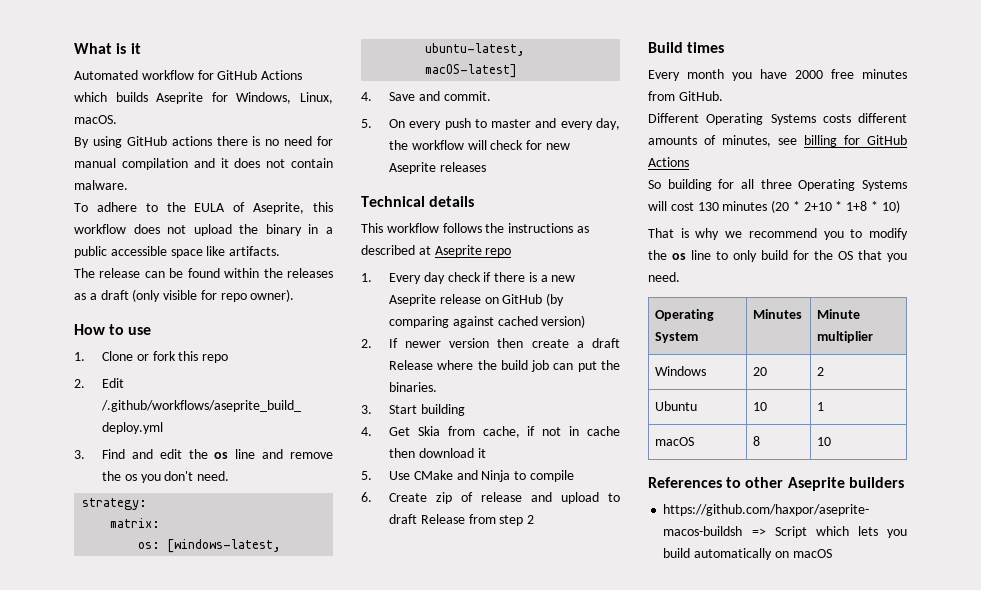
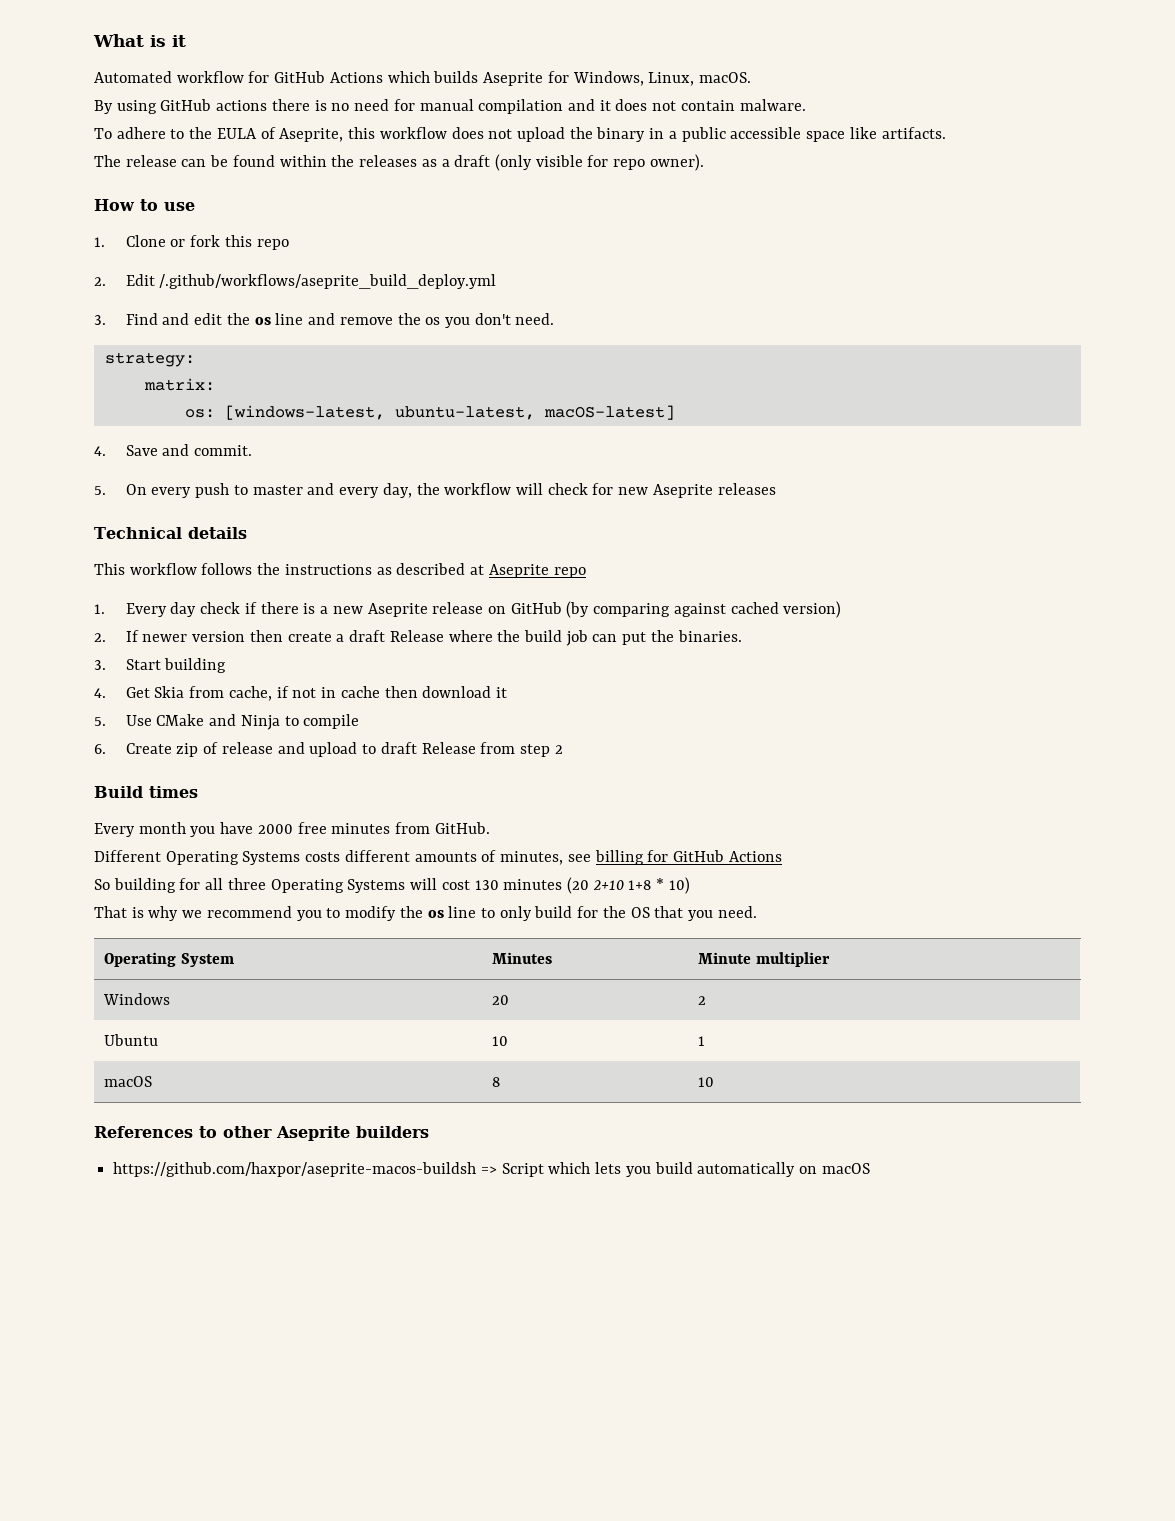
- So building for all three Operating Systems will cost 130 minutes (20 * 2+10 * 1+8 * 10)
+ So building for all three Operating Systems will cost 130 minutes (20 2+10 1+8 * 10)

